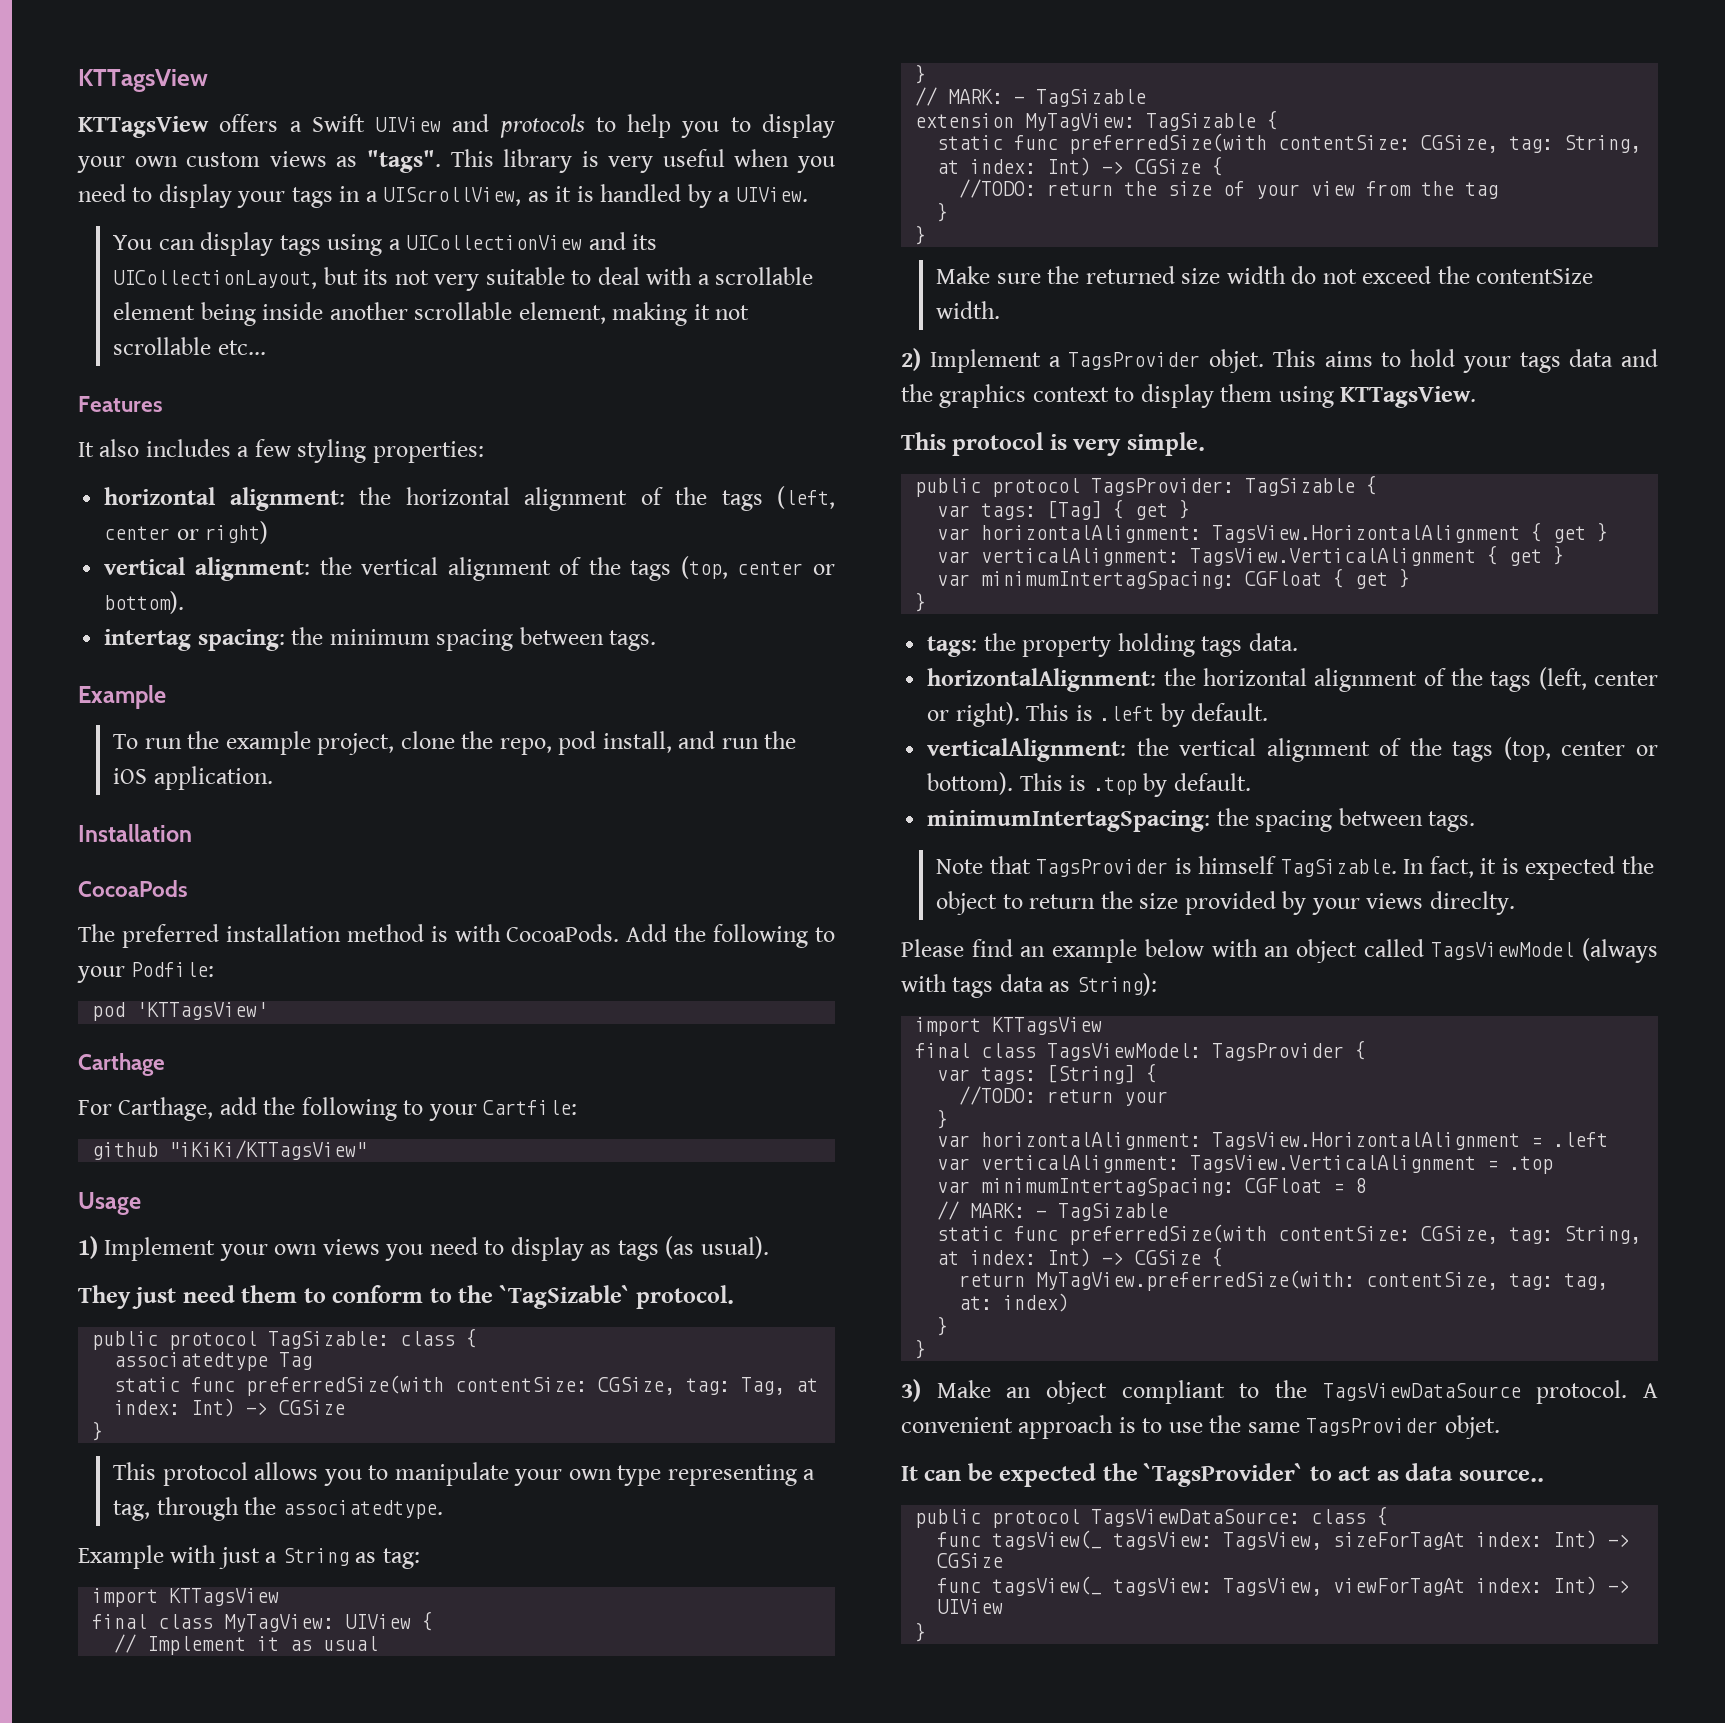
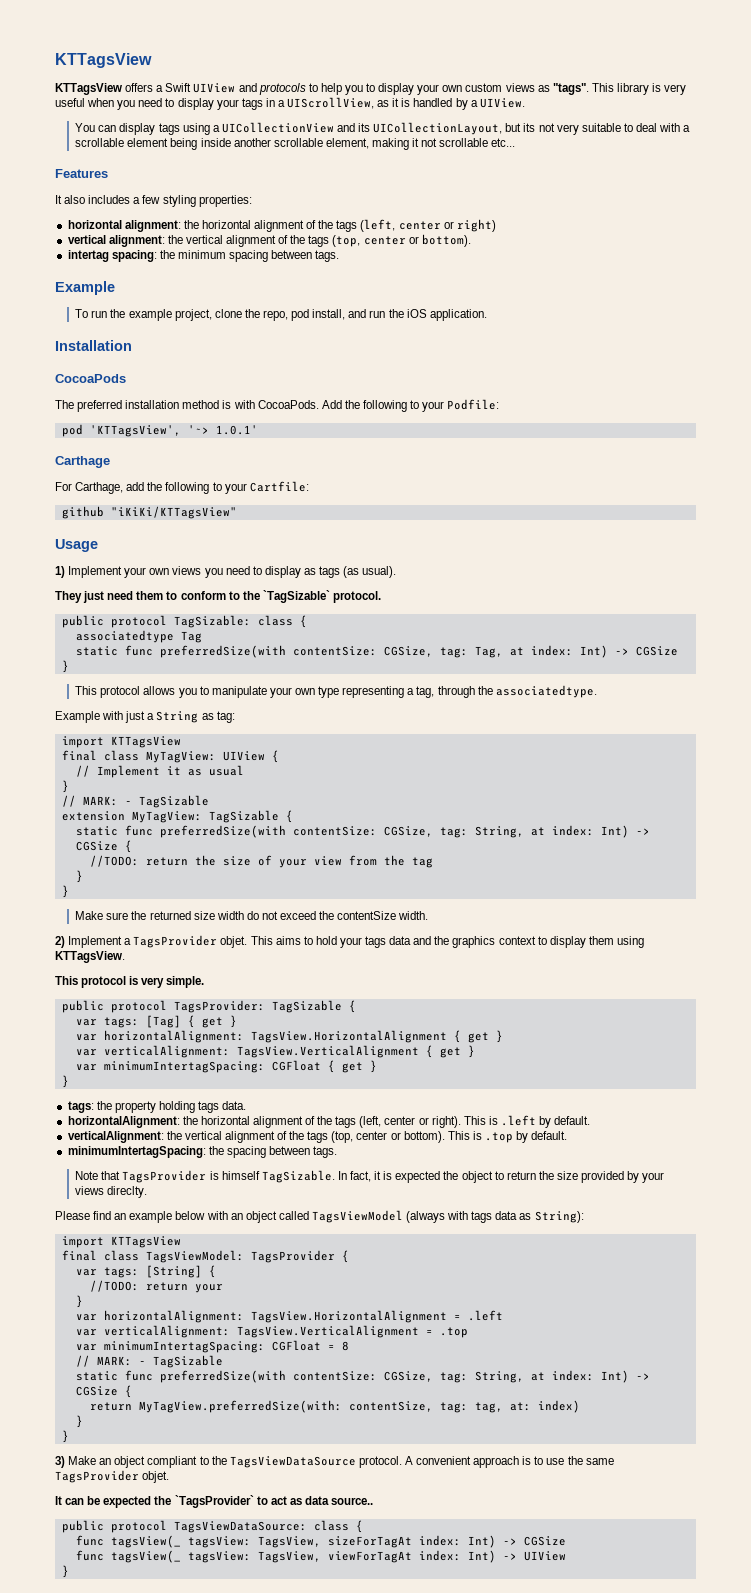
- pod 'KTTagsView'
+ pod 'KTTagsView', '~> 1.0.1'

